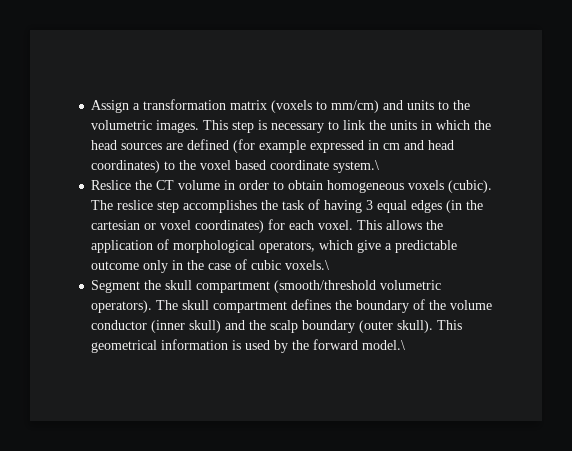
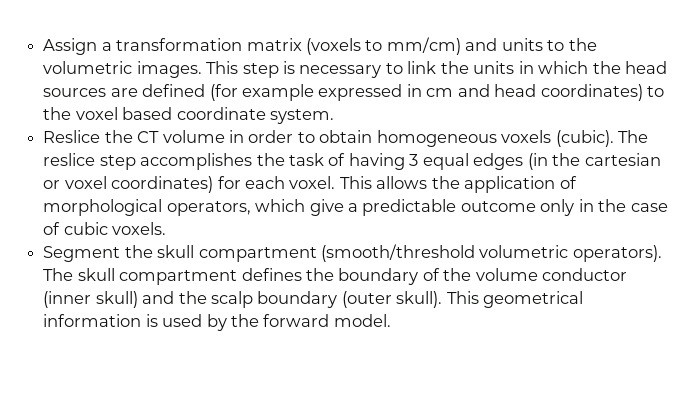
- This step is necessary to link the units in which the head sources are defined (for example expressed in cm and head coordinates) to the voxel based coordinate system.\
+ This step is necessary to link the units in which the head sources are defined (for example expressed in cm and head coordinates) to the voxel based coordinate system.
- This allows the application of morphological operators, which give a predictable outcome only in the case of cubic voxels.\
+ This allows the application of morphological operators, which give a predictable outcome only in the case of cubic voxels.
- This geometrical information is used by the forward model.\
+ This geometrical information is used by the forward model.

